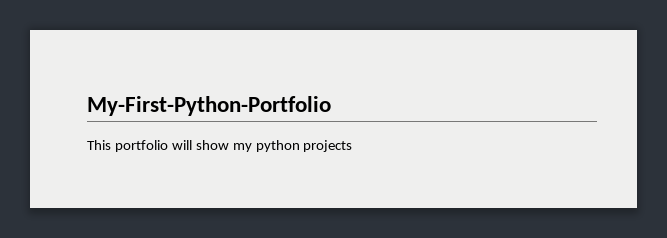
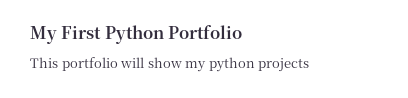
- My-First-Python-Portfolio
+ My First Python Portfolio

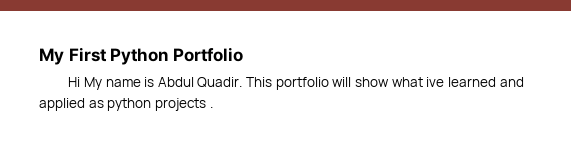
- This portfolio will show my python projects
+ Hi My name is Abdul Quadir. This portfolio will show what ive learned and applied as python projects .

